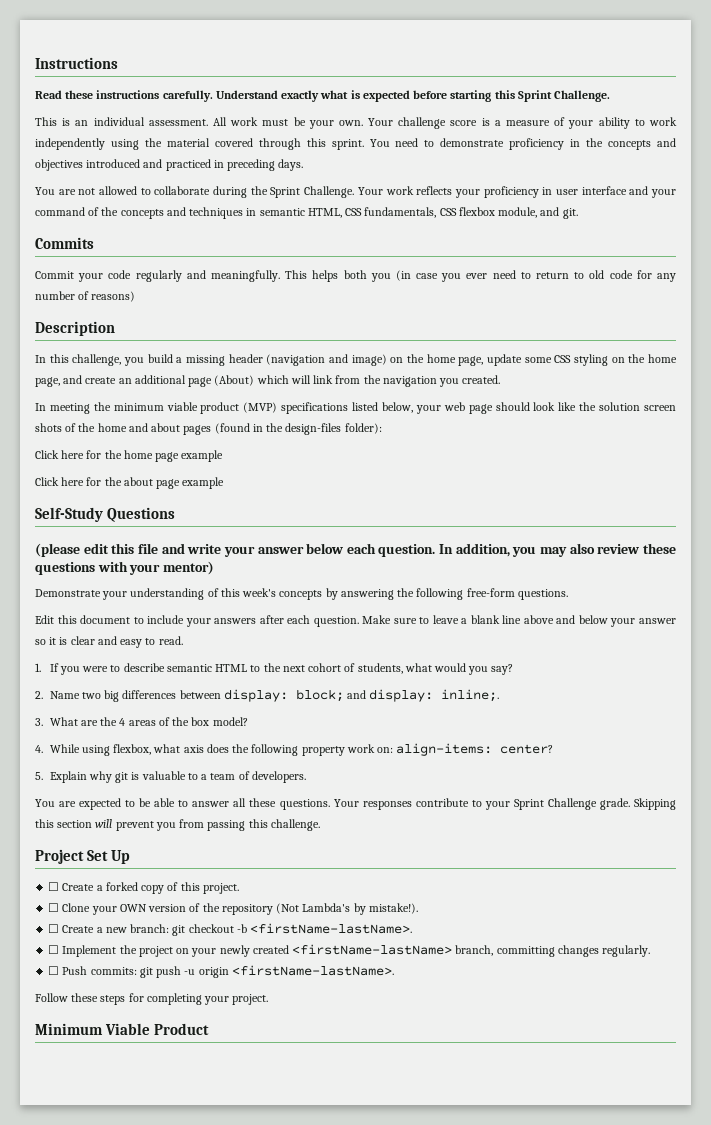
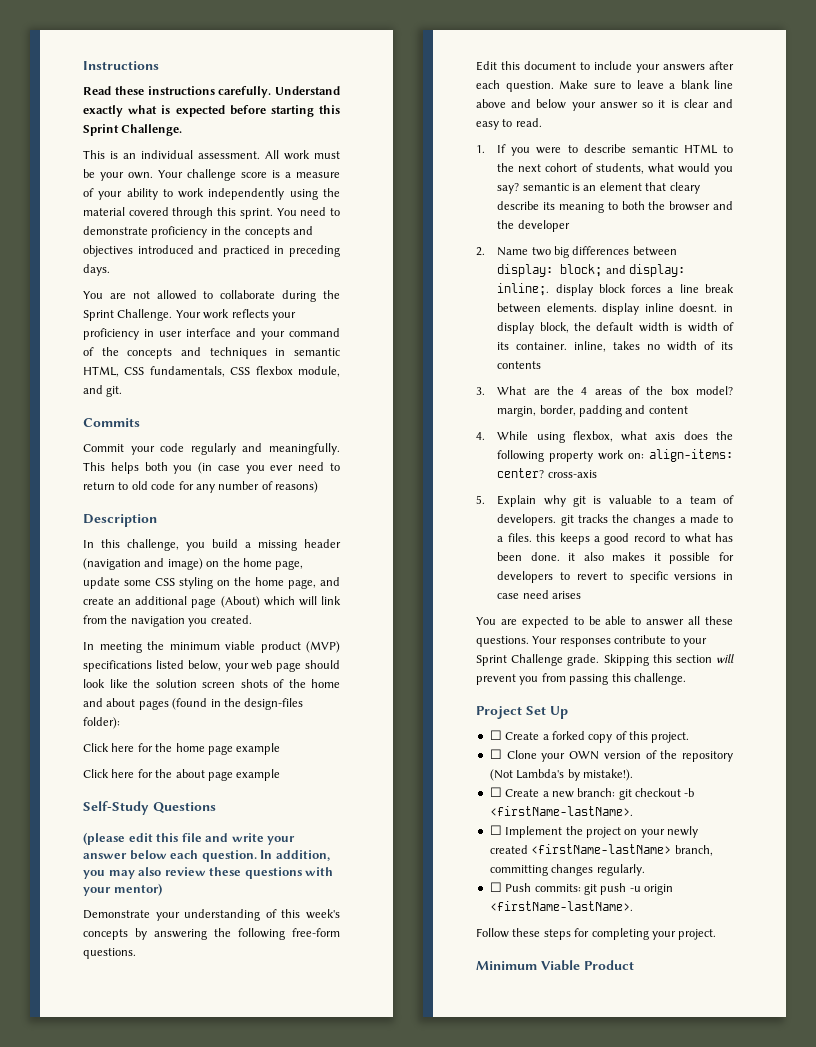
- 1. If you were to describe semantic HTML to the next cohort of students, what would you say?
+ 1. If you were to describe semantic HTML to the next cohort of students, what would you say? semantic is an element that cleary describe its meaning to both the browser and the developer
- 2. Name two big differences between display: block; and display: inline;.
+ 2. Name two big differences between display: block; and display: inline;. display block forces a line break between elements. display inline doesnt. in display block, the default width is width of its container. inline, takes no width of its contents
- 3. What are the 4 areas of the box model?
+ 3. What are the 4 areas of the box model? margin, border, padding and content
- 4. While using flexbox, what axis does the following property work on: align-items: center?
+ 4. While using flexbox, what axis does the following property work on: align-items: center? cross-axis
- 5. Explain why git is valuable to a team of developers.
+ 5. Explain why git is valuable to a team of developers. git tracks the changes a made to a files. this keeps a good record to what has been done. it also makes it possible for developers to revert to specific versions in case need arises

